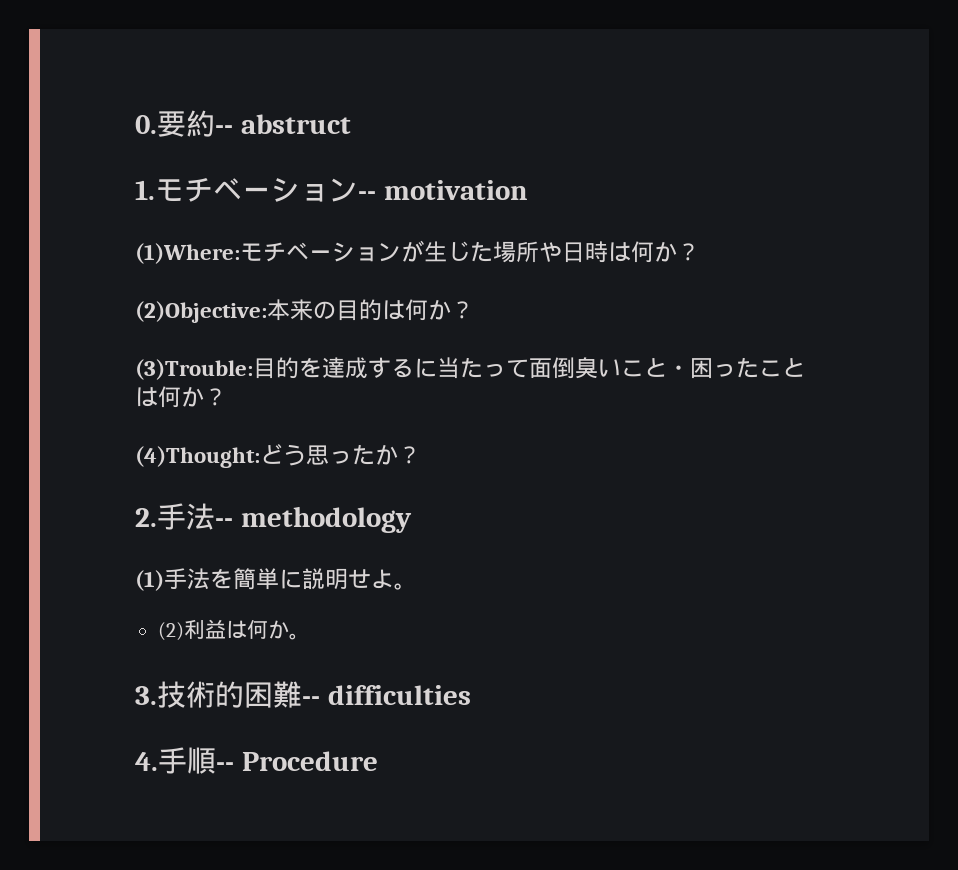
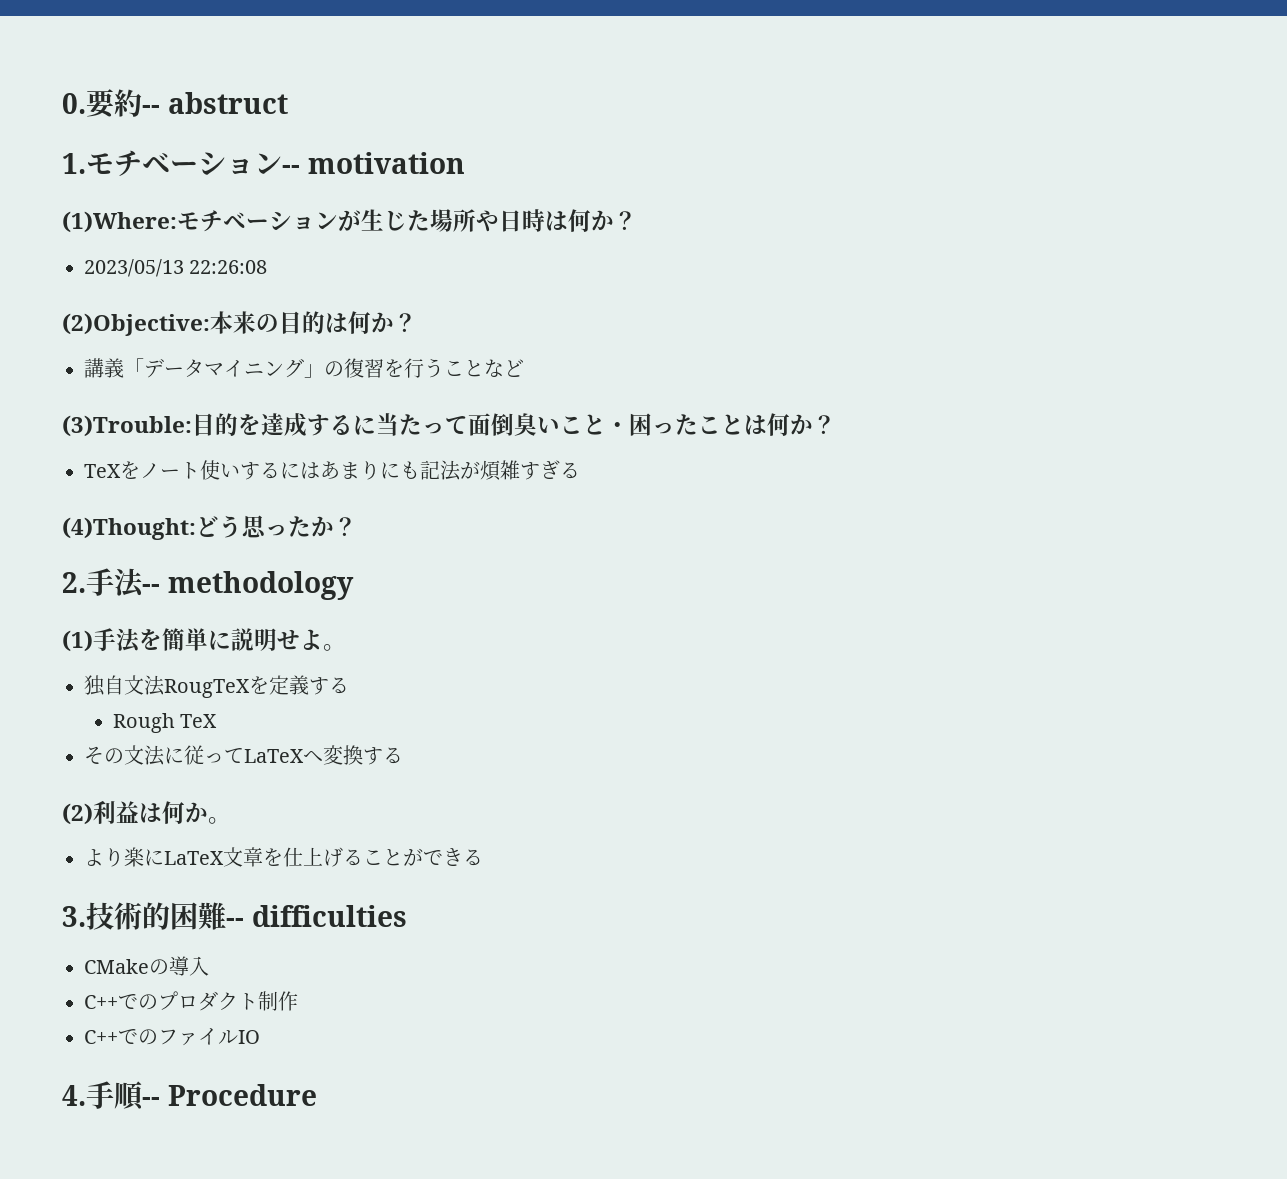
+ 2023/05/13 22:26:08
+ 講義「データマイニング」の復習を行うことなど
+ TeXをノート使いするにはあまりにも記法が煩雑すぎる
+ 独自文法RougTeXを定義する
+ Rough TeX
+ その文法に従ってLaTeXへ変換する
  (2)利益は何か。
+ より楽にLaTeX文章を仕上げることができる
+ CMakeの導入
+ C++でのプロダクト制作
+ C++でのファイルIO

